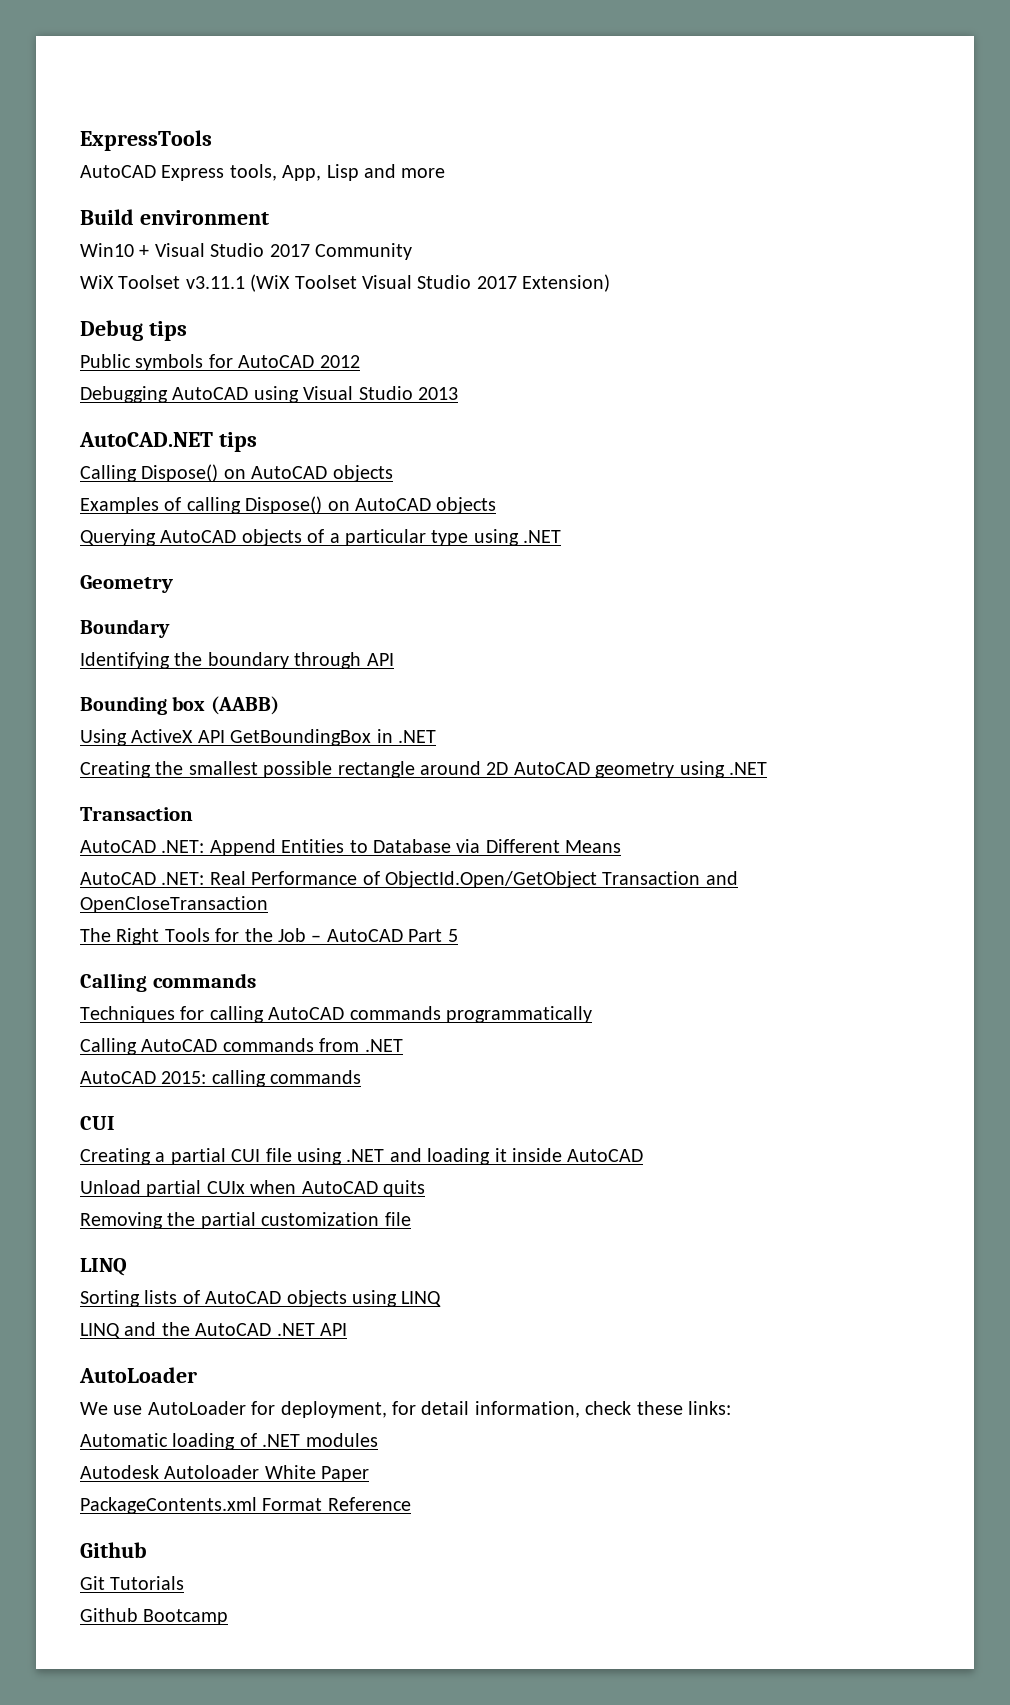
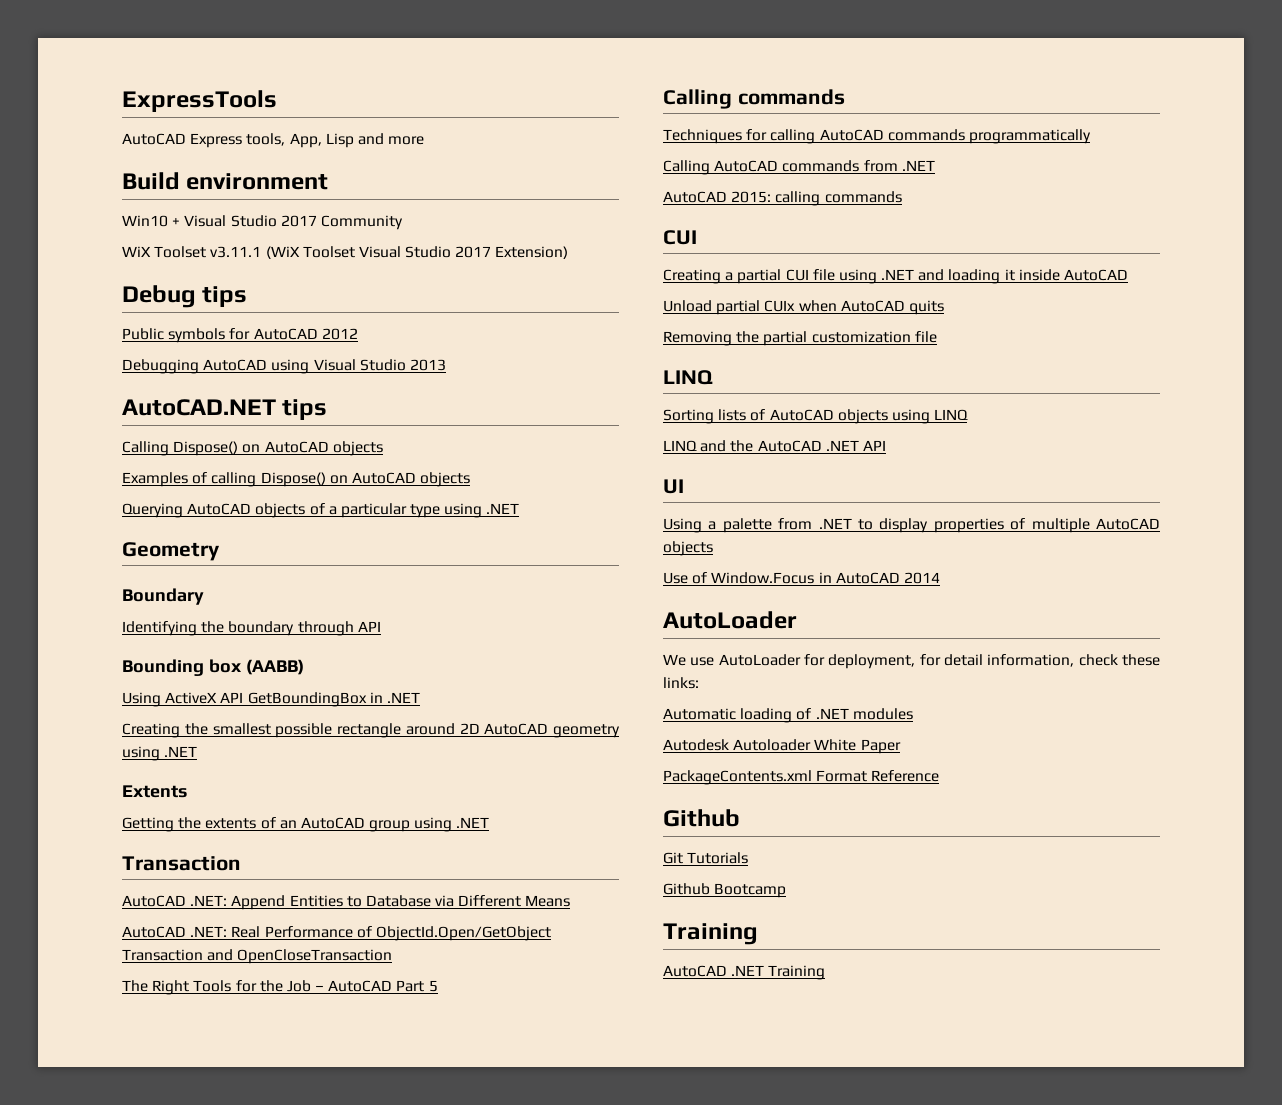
+ Extents
+ Getting the extents of an AutoCAD group using .NET
+ UI
+ Using a palette from .NET to display properties of multiple AutoCAD objects
+ Use of Window.Focus in AutoCAD 2014
  Github Bootcamp
+ Training
+ AutoCAD .NET Training

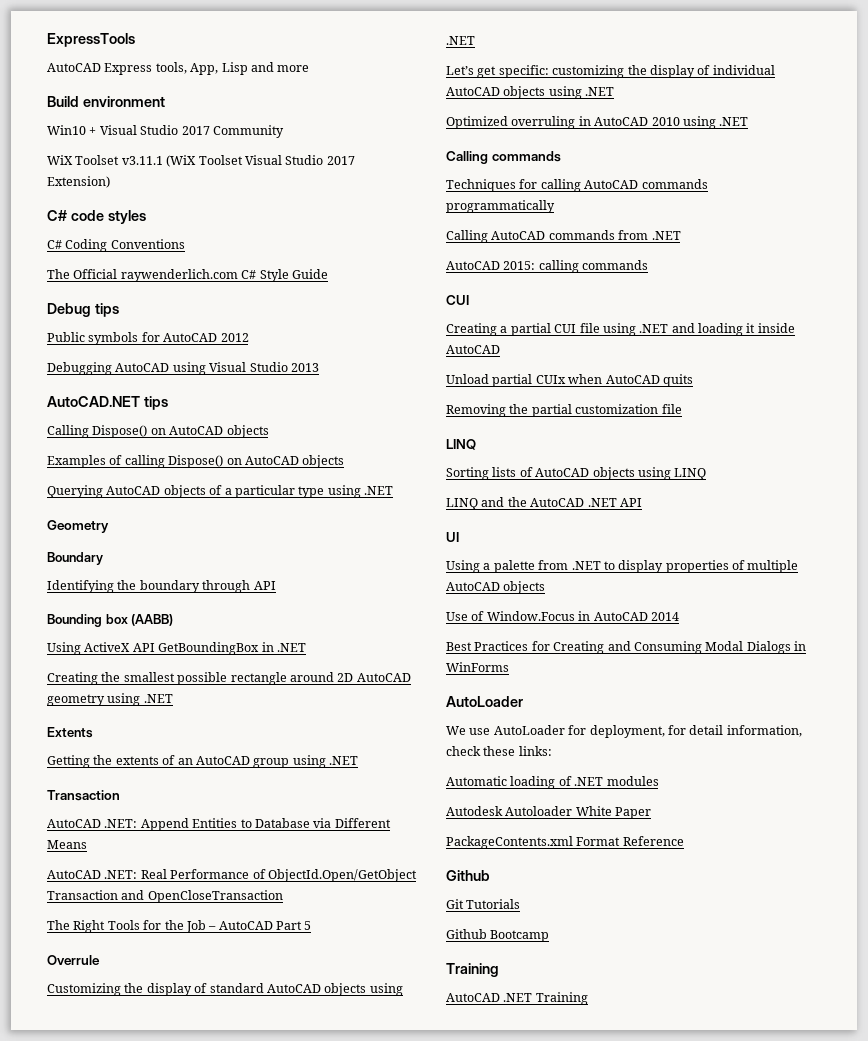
+ C# code styles
+ C# Coding Conventions
+ The Official raywenderlich.com C# Style Guide
+ Overrule
+ Customizing the display of standard AutoCAD objects using .NET
+ Let’s get specific: customizing the display of individual AutoCAD objects using .NET
+ Optimized overruling in AutoCAD 2010 using .NET
+ Best Practices for Creating and Consuming Modal Dialogs in WinForms

